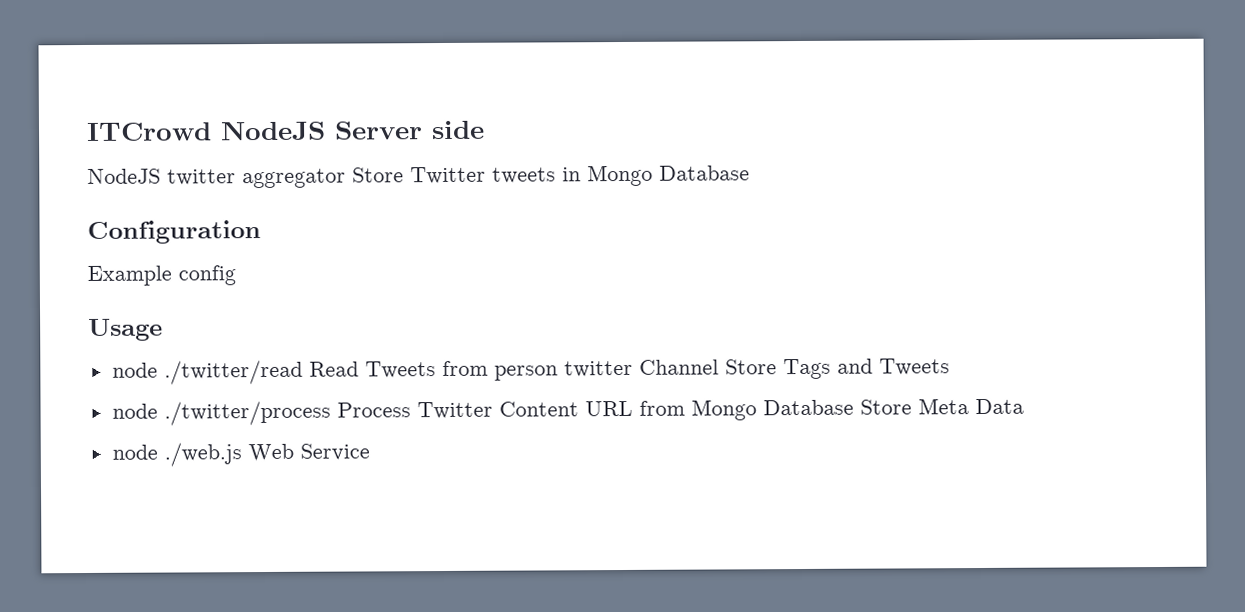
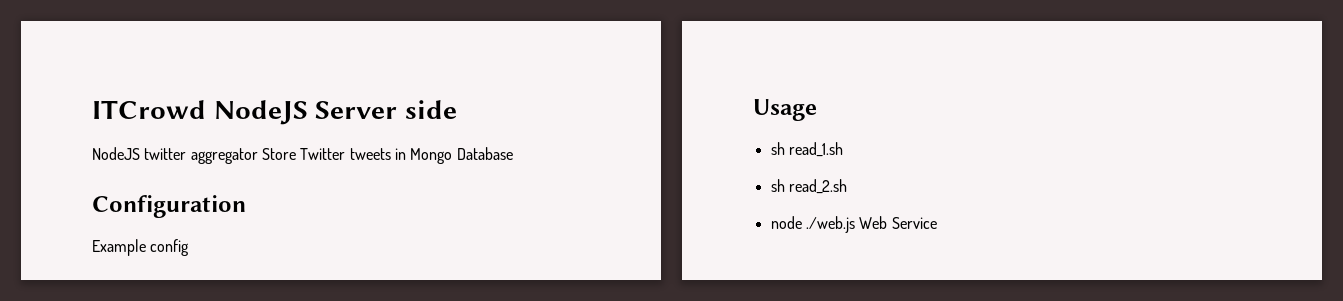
- node ./twitter/read Read Tweets from person twitter Channel Store Tags and Tweets
- node ./twitter/process Process Twitter Content URL from Mongo Database Store Meta Data
+ sh read_1.sh
+ sh read_2.sh

